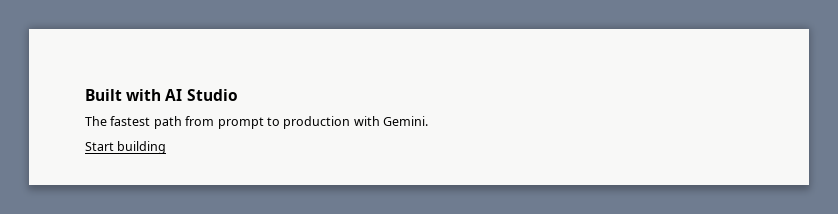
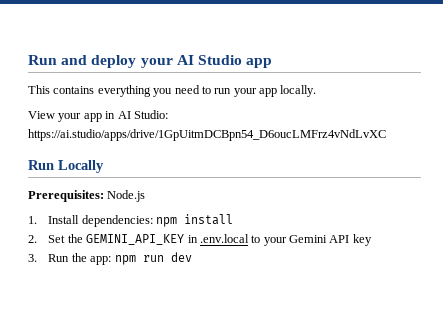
- Built with AI Studio
- The fastest path from prompt to production with Gemini.
- Start building
+ Run and deploy your AI Studio app
+ This contains everything you need to run your app locally.
+ View your app in AI Studio: https://ai.studio/apps/drive/1GpUitmDCBpn54_D6oucLMFrz4vNdLvXC
+ Run Locally
+ Prerequisites: Node.js
+ 1. Install dependencies: npm install
+ 2. Set the GEMINI_API_KEY in .env.local to your Gemini API key
+ 3. Run the app: npm run dev

